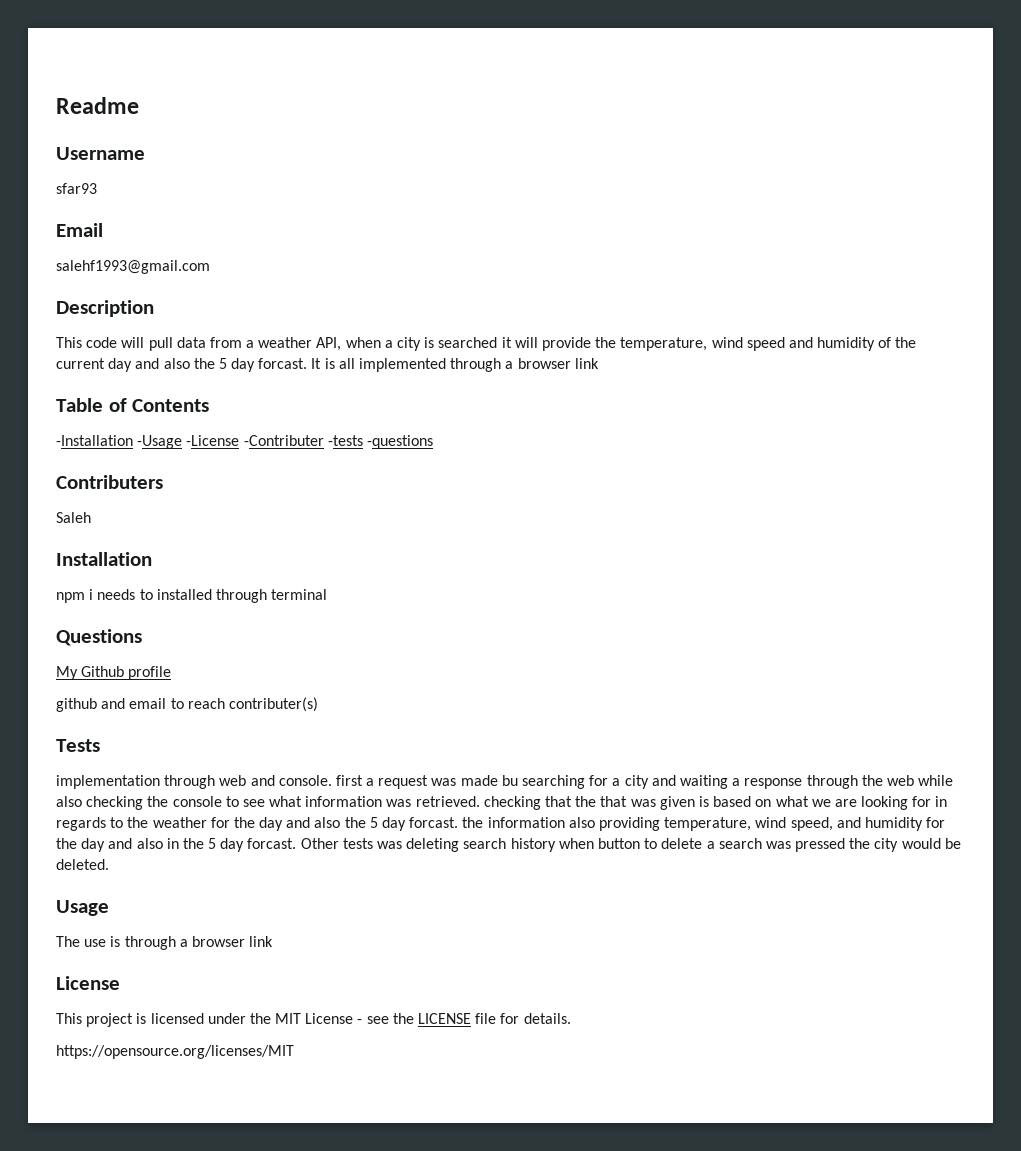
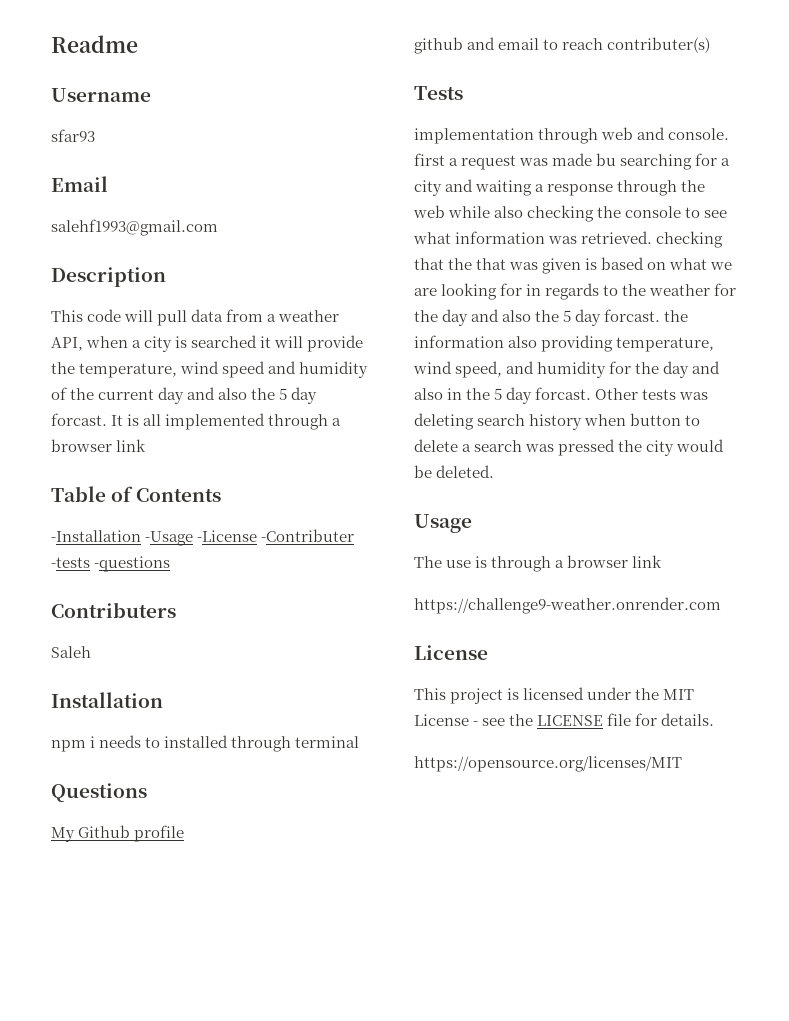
+ https://challenge9-weather.onrender.com

